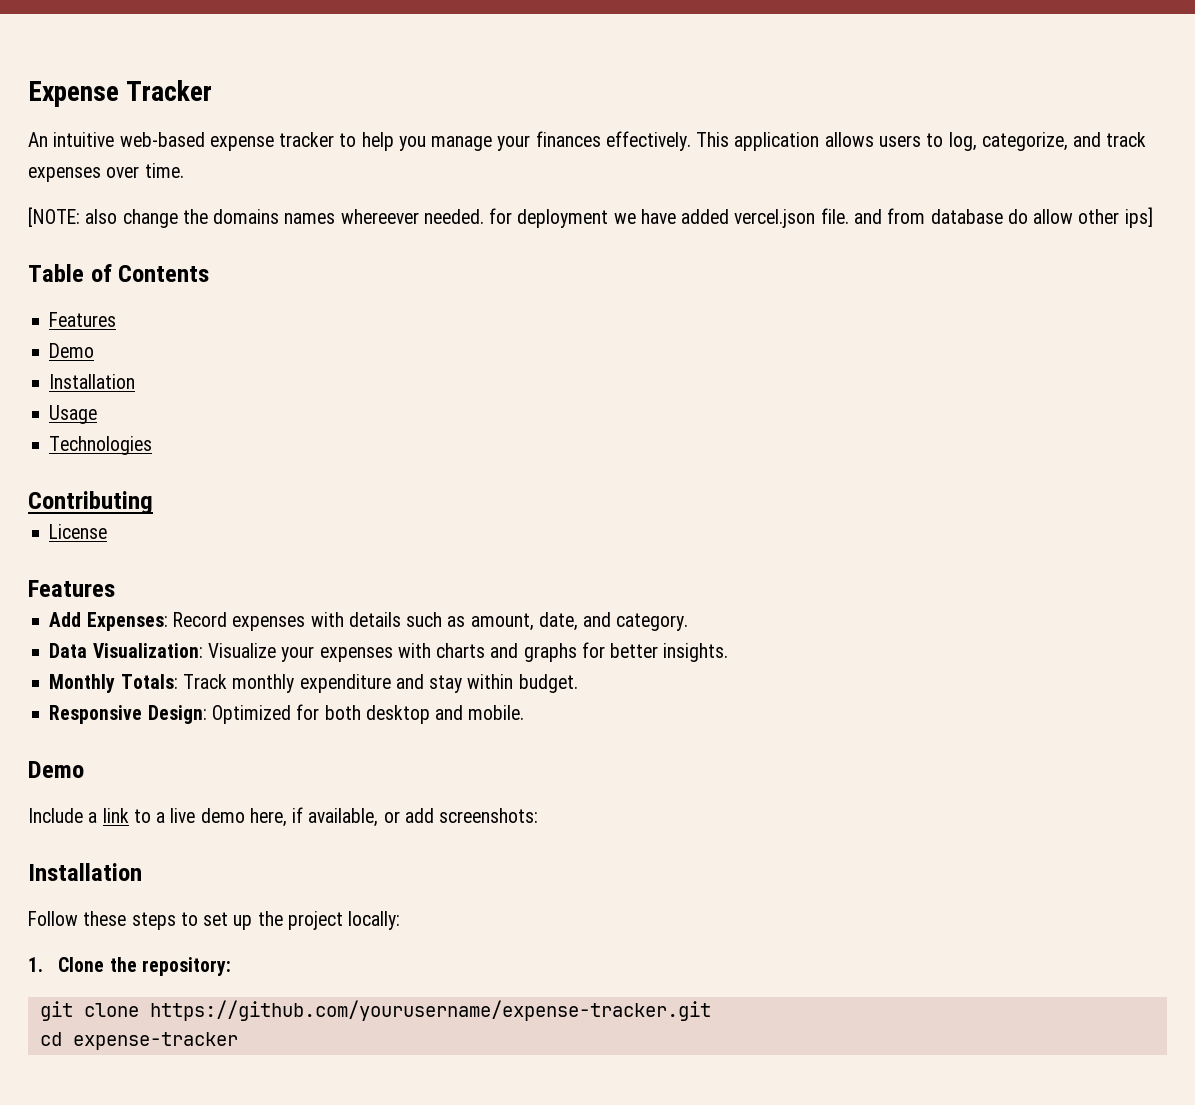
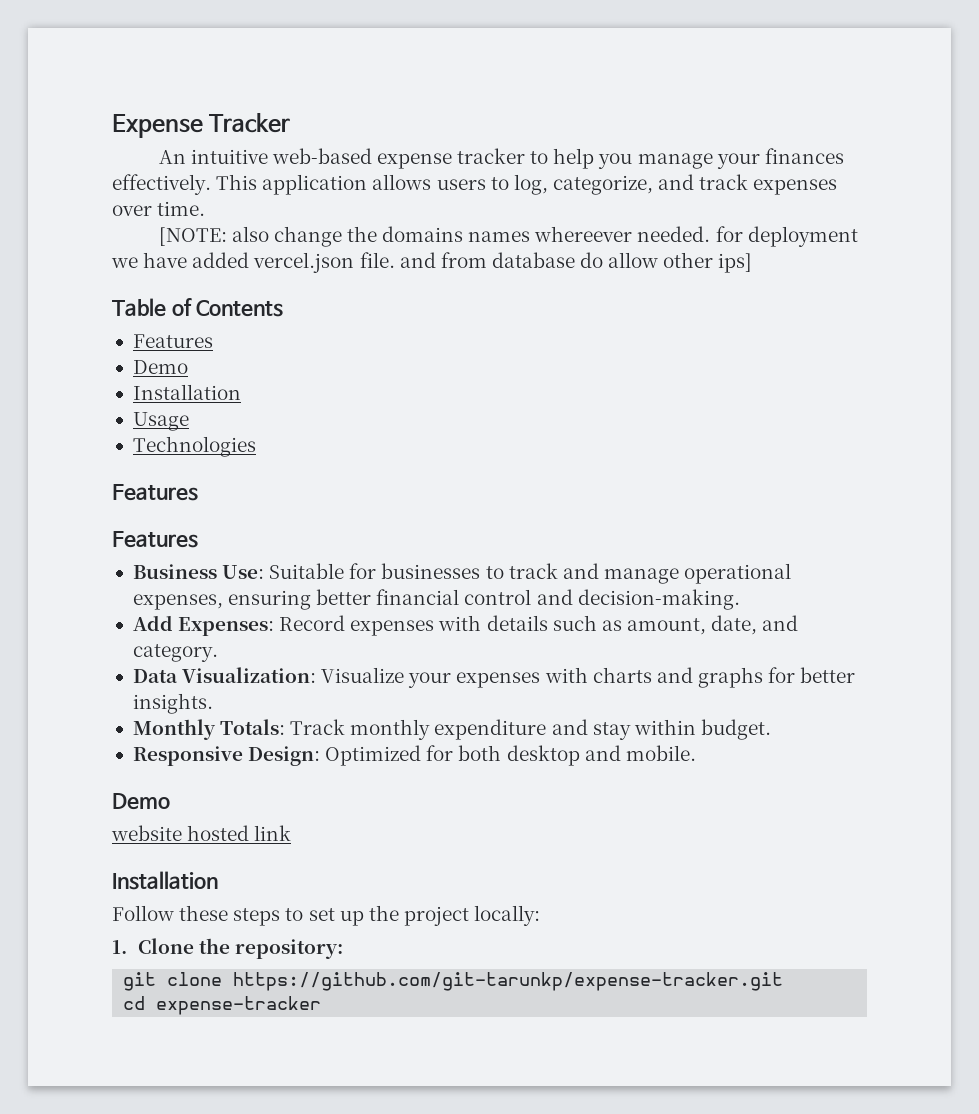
  Technologies
- Contributing
- License
  Features
+ Features
+ Business Use: Suitable for businesses to track and manage operational expenses, ensuring better financial control and decision-making.
- Include a link to a live demo here, if available, or add screenshots:
+ website hosted link
- git clone https://github.com/yourusername/expense-tracker.git
+ git clone https://github.com/git-tarunkp/expense-tracker.git

